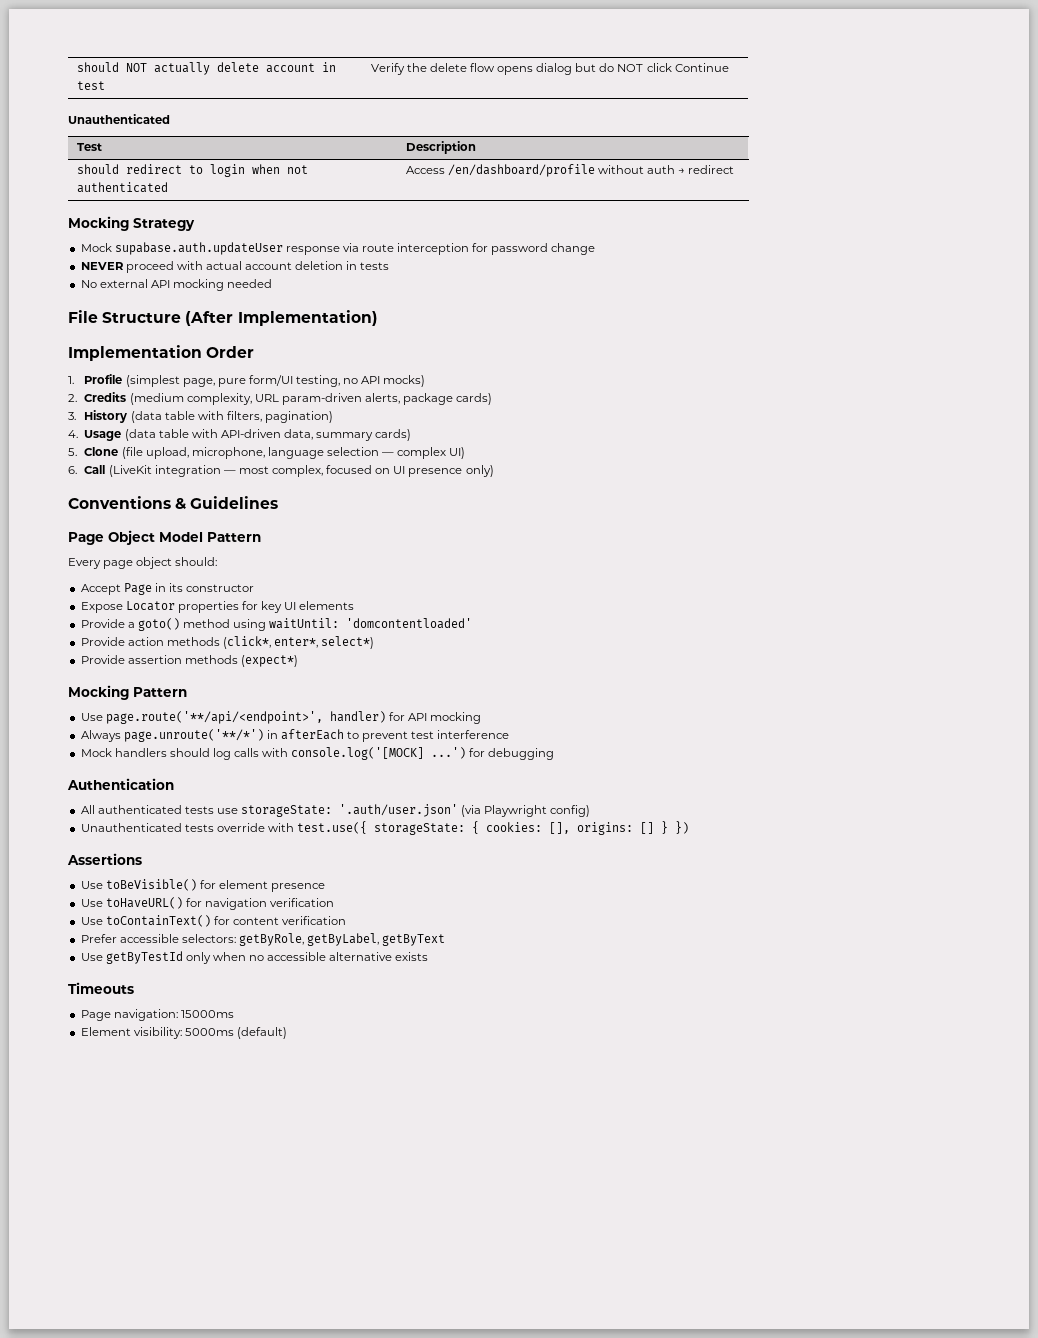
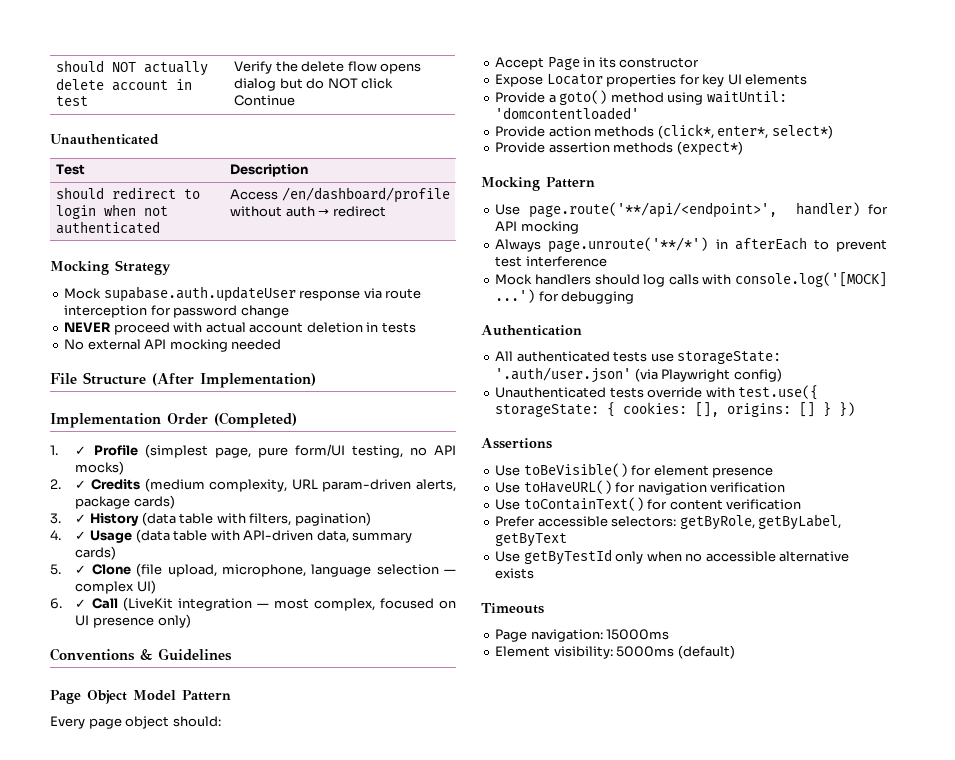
- Implementation Order
+ Implementation Order (Completed)
- 1. Profile (simplest page, pure form/UI testing, no API mocks)
+ 1. ✓ Profile (simplest page, pure form/UI testing, no API mocks)
- 2. Credits (medium complexity, URL param-driven alerts, package cards)
+ 2. ✓ Credits (medium complexity, URL param-driven alerts, package cards)
- 3. History (data table with filters, pagination)
+ 3. ✓ History (data table with filters, pagination)
- 4. Usage (data table with API-driven data, summary cards)
+ 4. ✓ Usage (data table with API-driven data, summary cards)
- 5. Clone (file upload, microphone, language selection — complex UI)
+ 5. ✓ Clone (file upload, microphone, language selection — complex UI)
- 6. Call (LiveKit integration — most complex, focused on UI presence only)
+ 6. ✓ Call (LiveKit integration — most complex, focused on UI presence only)

